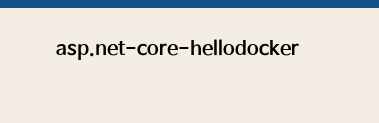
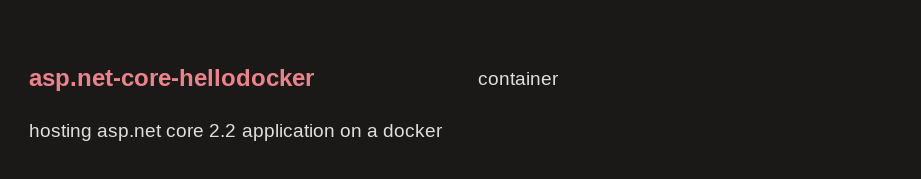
+ hosting asp.net core 2.2 application on a docker container

